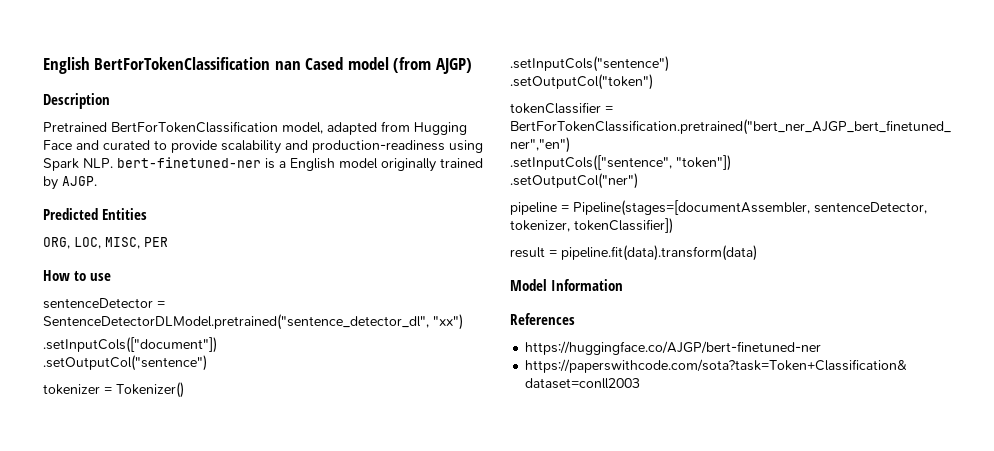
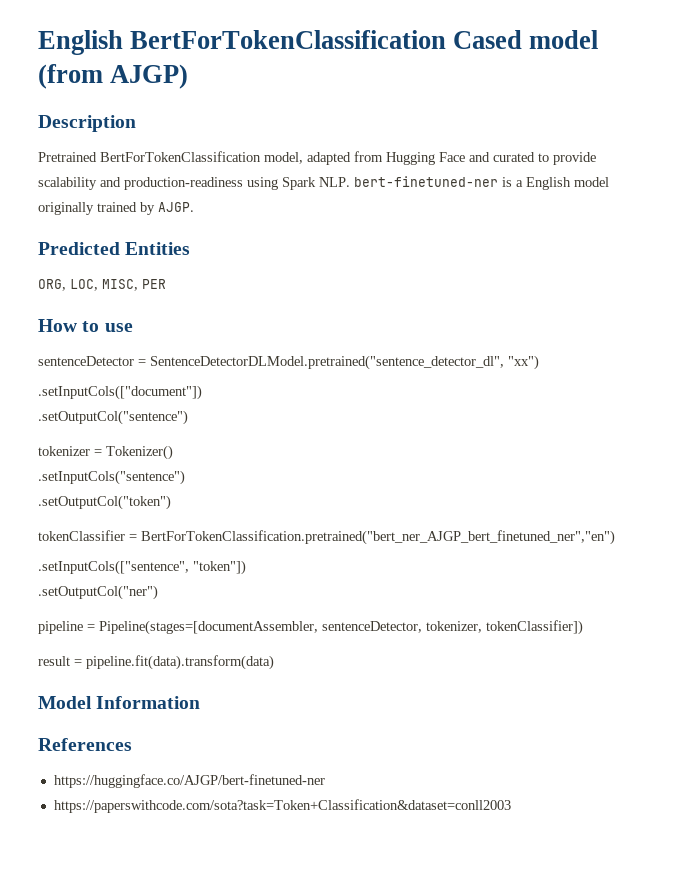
- English BertForTokenClassification nan Cased model (from AJGP)
+ English BertForTokenClassification Cased model (from AJGP)

